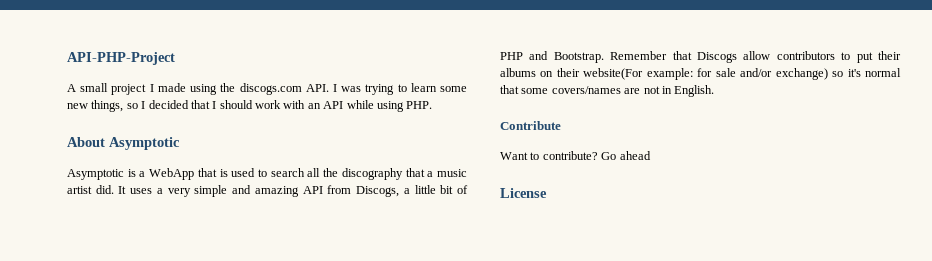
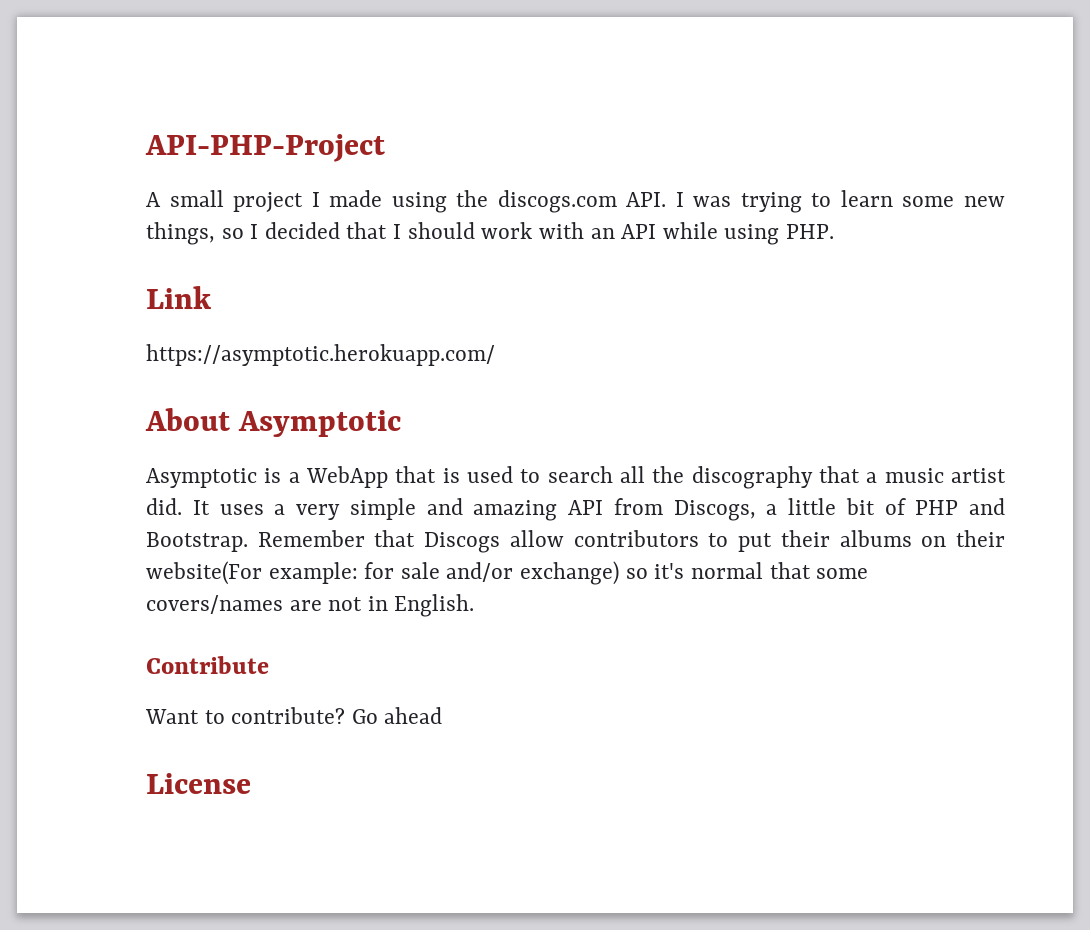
+ Link
+ https://asymptotic.herokuapp.com/

